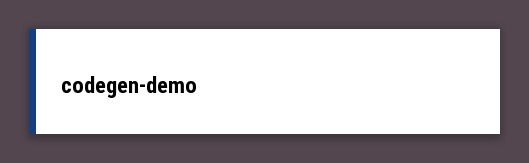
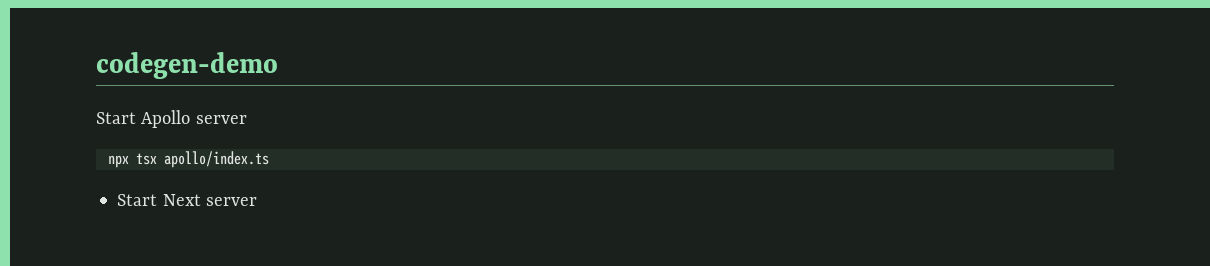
+ Start Apollo server
+ npx tsx apollo/index.ts
+ Start Next server

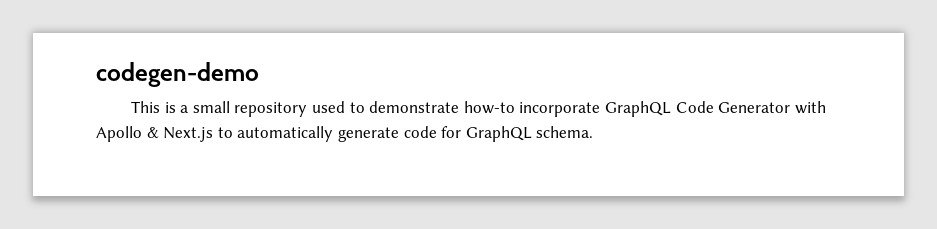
- Start Apollo server
- npx tsx apollo/index.ts
- Start Next server
+ This is a small repository used to demonstrate how-to incorporate GraphQL Code Generator with Apollo & Next.js to automatically generate code for GraphQL schema.

